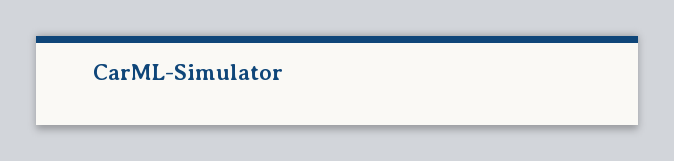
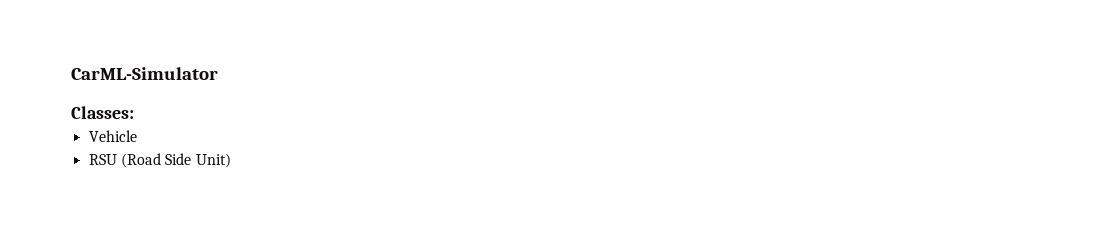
+ Classes:
+ Vehicle
+ RSU (Road Side Unit)

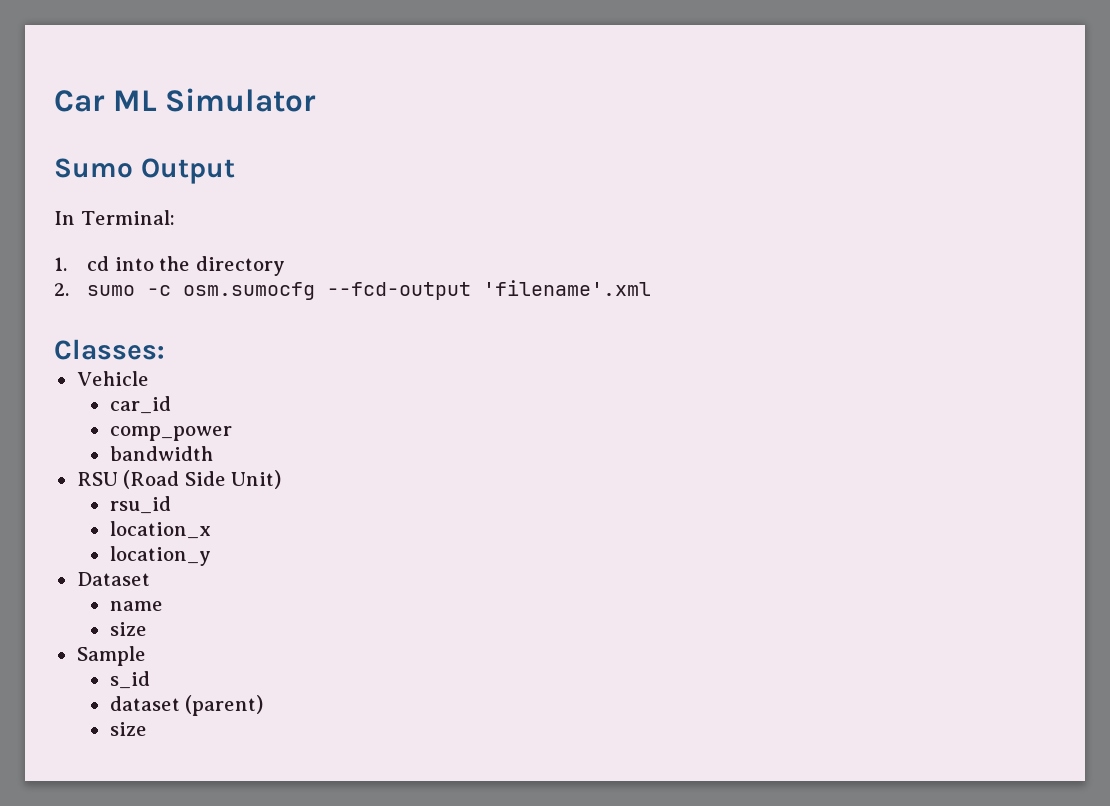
- CarML-Simulator
+ Car ML Simulator
+ Sumo Output
+ In Terminal:
+ 1. cd into the directory
+ 2. sumo -c osm.sumocfg --fcd-output 'filename'.xml
+ car_id
+ comp_power
+ bandwidth
+ rsu_id
+ location_x
+ location_y
+ Dataset
+ name
+ size
+ Sample
+ s_id
+ dataset (parent)
+ size

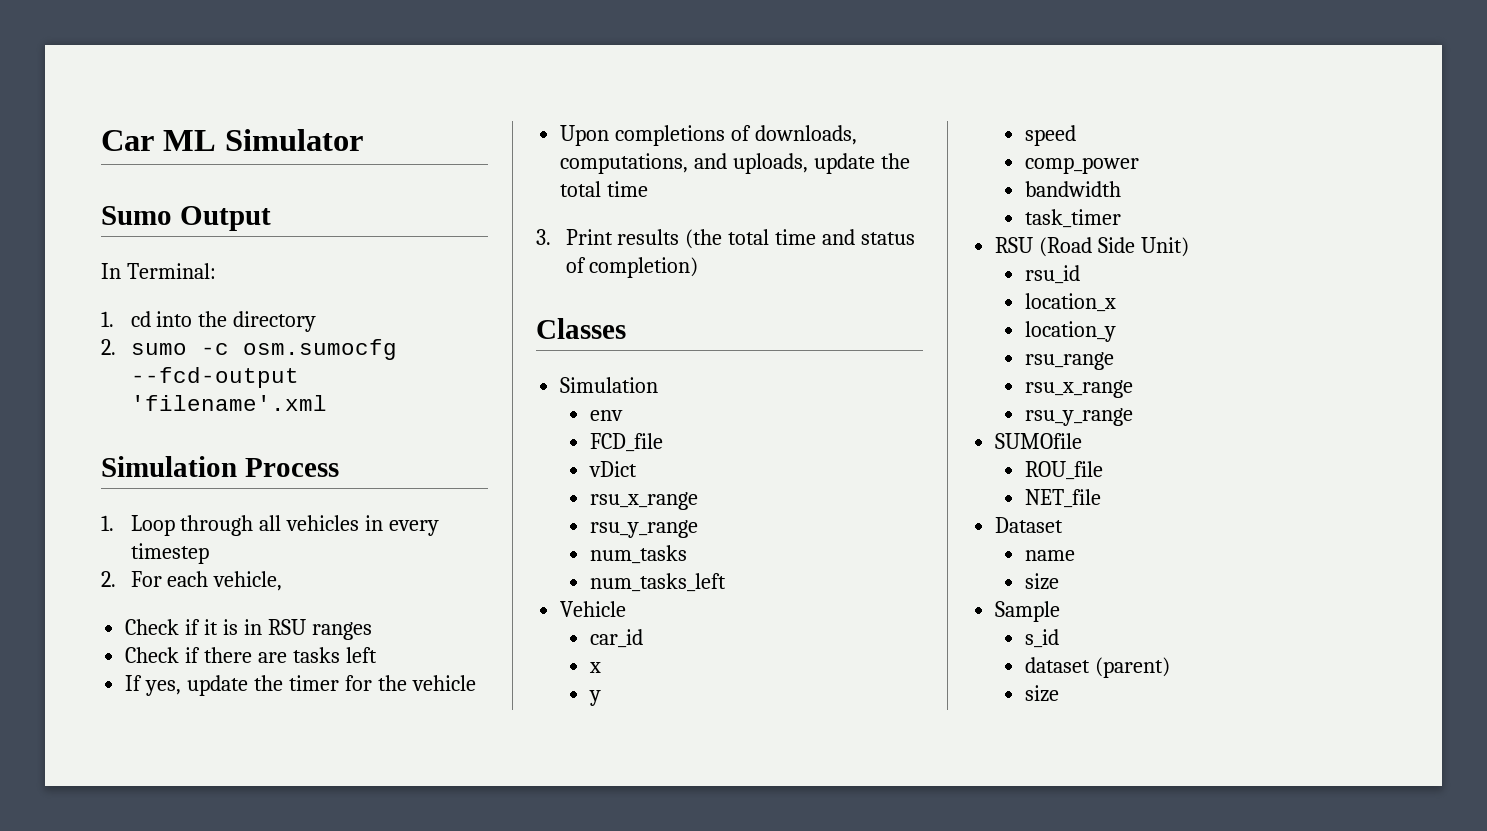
- Classes:
+ Simulation Process
+ 1. Loop through all vehicles in every timestep
+ 2. For each vehicle,
+ Check if it is in RSU ranges
+ Check if there are tasks left
+ If yes, update the timer for the vehicle
+ Upon completions of downloads, computations, and uploads, update the total time
+ 3. Print results (the total time and status of completion)
+ Classes
+ Simulation
+ env
+ FCD_file
+ vDict
+ rsu_x_range
+ rsu_y_range
+ num_tasks
+ num_tasks_left
+ x
+ y
+ speed
+ task_timer
+ rsu_range
+ rsu_x_range
+ rsu_y_range
+ SUMOfile
+ ROU_file
+ NET_file

